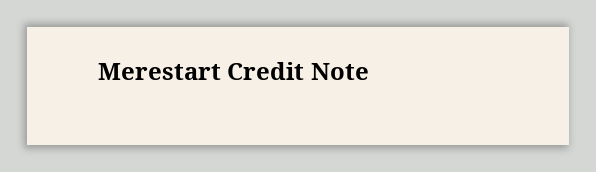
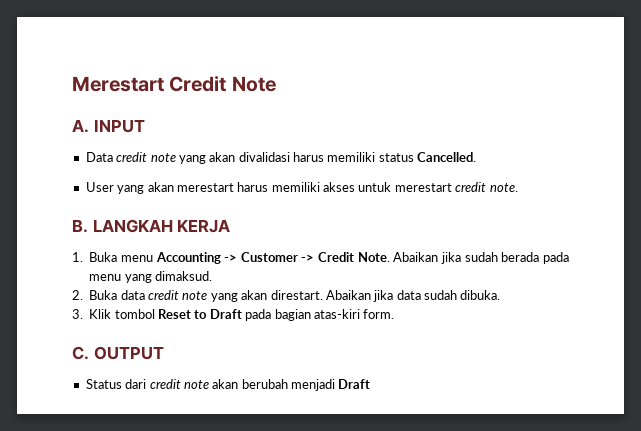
+ A. INPUT
+ Data credit note yang akan divalidasi harus memiliki status Cancelled.
+ User yang akan merestart harus memiliki akses untuk merestart credit note.
+ B. LANGKAH KERJA
+ 1. Buka menu Accounting -> Customer -> Credit Note. Abaikan jika sudah berada pada menu yang dimaksud.
+ 2. Buka data credit note yang akan direstart. Abaikan jika data sudah dibuka.
+ 3. Klik tombol Reset to Draft pada bagian atas-kiri form.
+ C. OUTPUT
+ Status dari credit note akan berubah menjadi Draft

